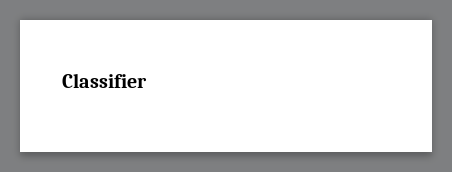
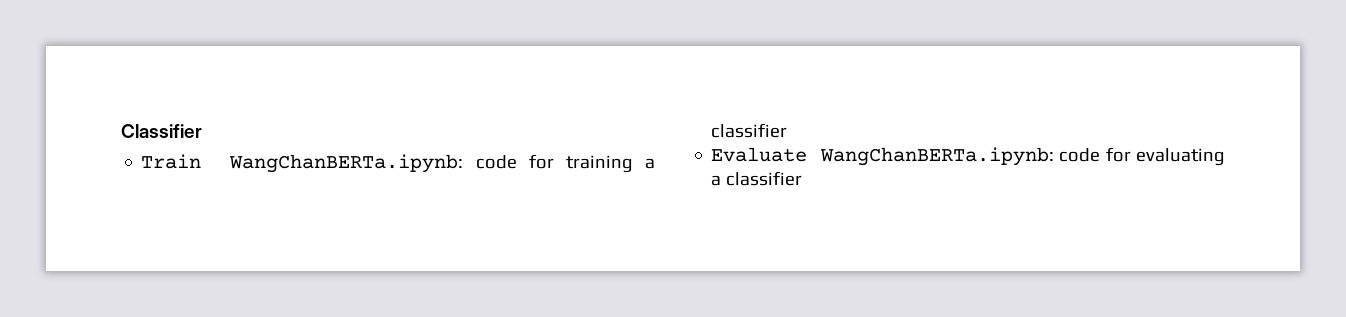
+ Train WangChanBERTa.ipynb: code for training a classifier
+ Evaluate WangChanBERTa.ipynb: code for evaluating a classifier

